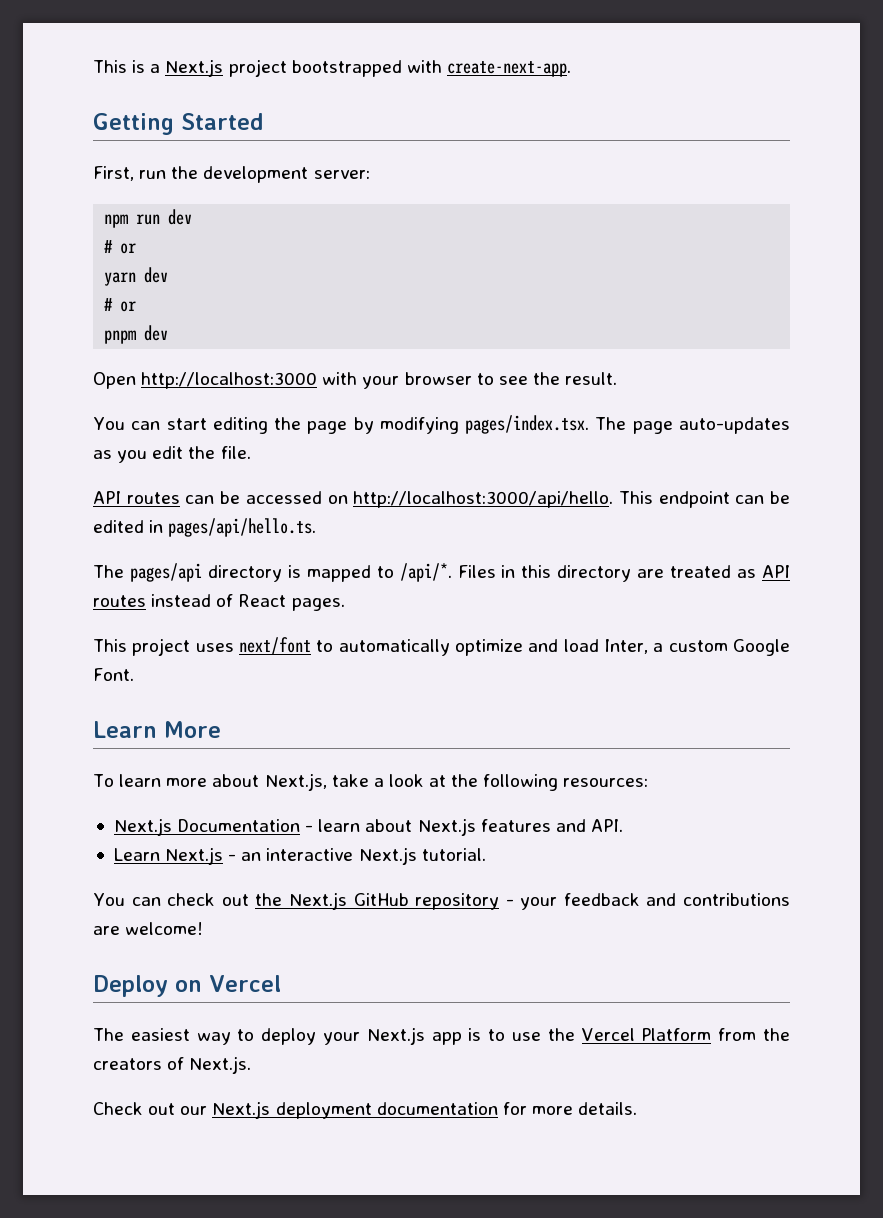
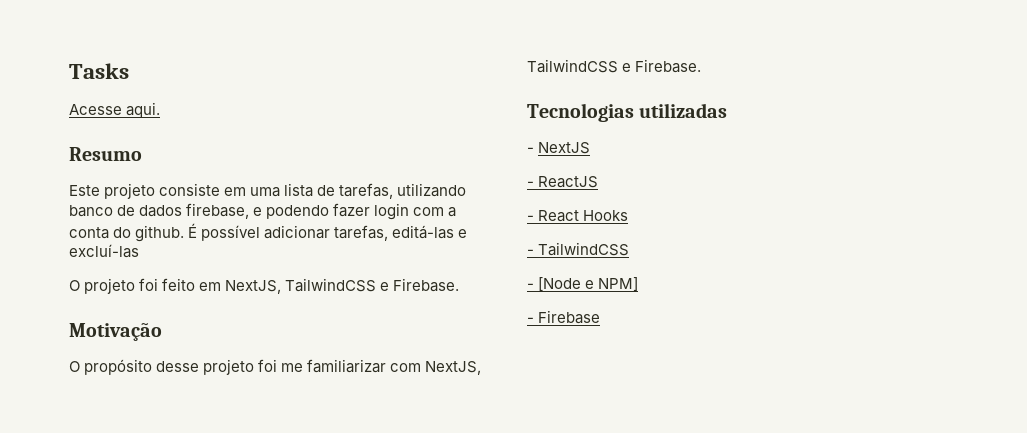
- This is a Next.js project bootstrapped with create-next-app.
- Getting Started
- First, run the development server:
- npm run dev
- # or
- yarn dev
- # or
- pnpm dev
- Open http://localhost:3000 with your browser to see the result.
- You can start editing the page by modifying pages/index.tsx. The page auto-updates as you edit the file.
- API routes can be accessed on http://localhost:3000/api/hello. This endpoint can be edited in pages/api/hello.ts.
- The pages/api directory is mapped to /api/*. Files in this directory are treated as API routes instead of React pages.
- This project uses next/font to automatically optimize and load Inter, a custom Google Font.
- Learn More
- To learn more about Next.js, take a look at the following resources:
- Next.js Documentation - learn about Next.js features and API.
- Learn Next.js - an interactive Next.js tutorial.
- You can check out the Next.js GitHub repository - your feedback and contributions are welcome!
- Deploy on Vercel
- The easiest way to deploy your Next.js app is to use the Vercel Platform from the creators of Next.js.
- Check out our Next.js deployment documentation for more details.
+ Tasks
+ Acesse aqui.
+ Resumo
+ Este projeto consiste em uma lista de tarefas, utilizando banco de dados firebase, e podendo fazer login com a conta do github. É possível adicionar tarefas, editá-las e excluí-las
+ O projeto foi feito em NextJS, TailwindCSS e Firebase.
+ Motivação
+ O propósito desse projeto foi me familiarizar com NextJS, TailwindCSS e Firebase.
+ Tecnologias utilizadas
+ - NextJS
+ - ReactJS
+ - React Hooks
+ - TailwindCSS
+ - [Node e NPM]
+ - Firebase

